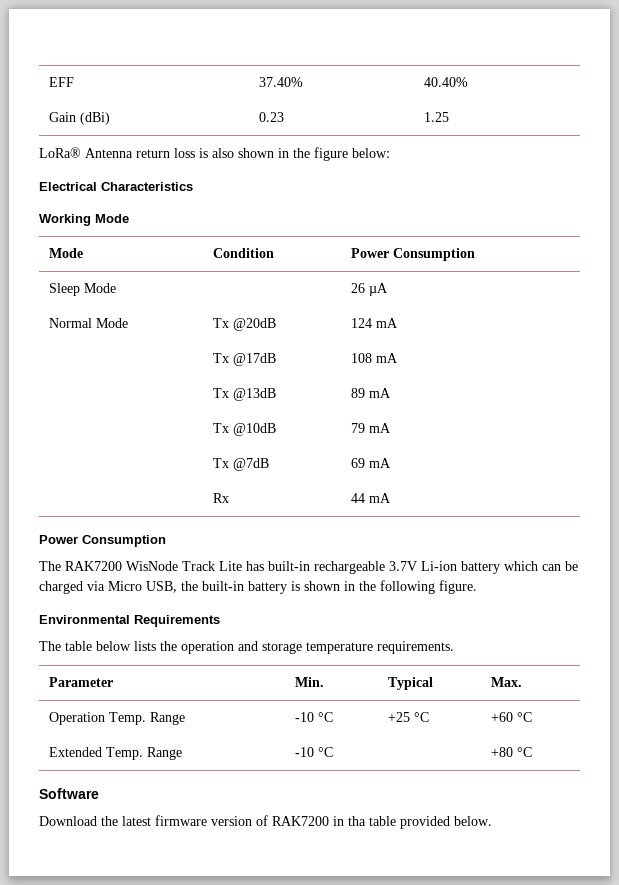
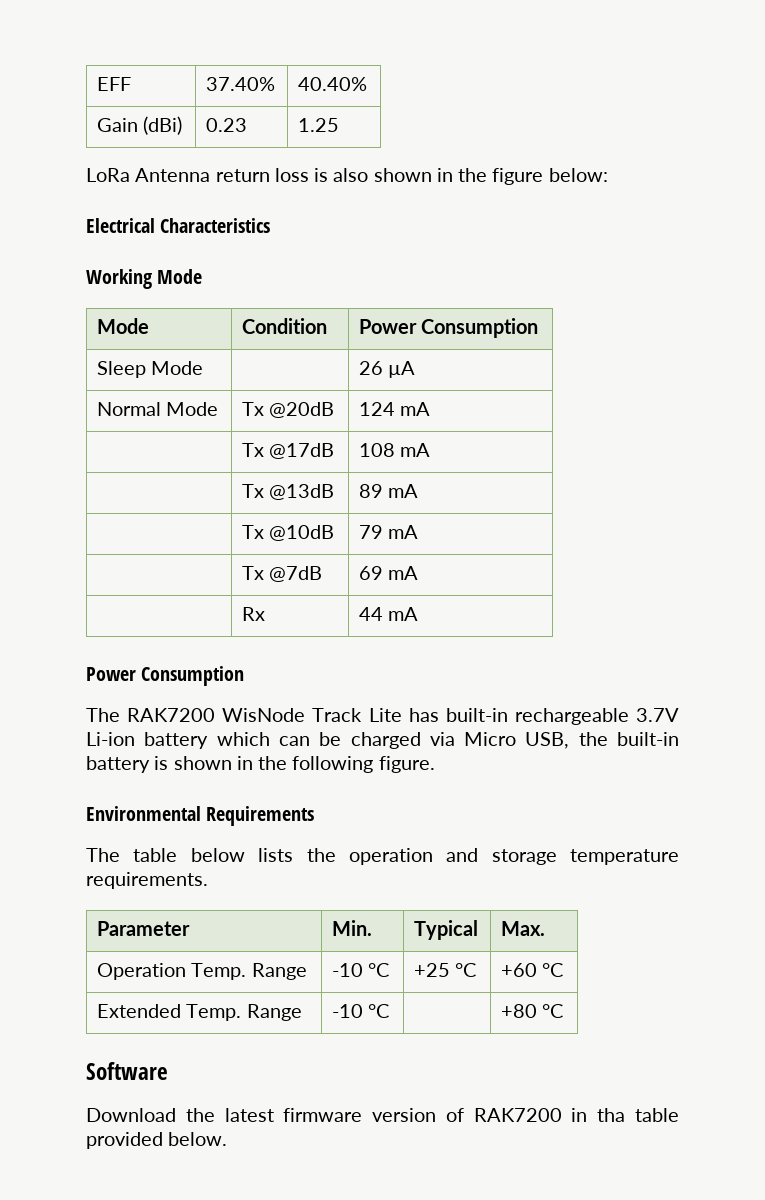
- LoRa® Antenna return loss is also shown in the figure below:
+ LoRa Antenna return loss is also shown in the figure below:

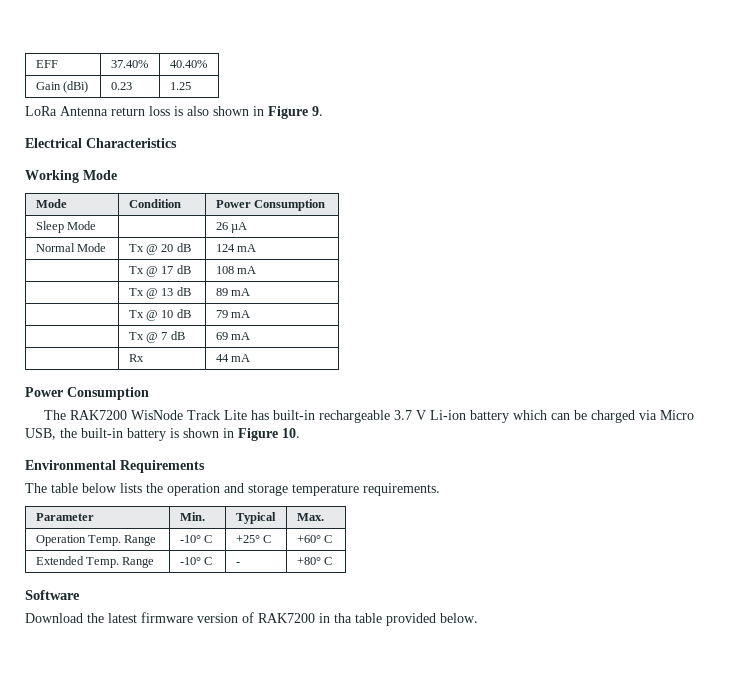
- LoRa Antenna return loss is also shown in the figure below:
+ LoRa Antenna return loss is also shown in Figure 9.
- Normal Mode | Tx @20dB | 124 mA
+ Normal Mode | Tx @ 20 dB | 124 mA
- | Tx @17dB | 108 mA
+ | Tx @ 17 dB | 108 mA
- | Tx @13dB | 89 mA
+ | Tx @ 13 dB | 89 mA
- | Tx @10dB | 79 mA
+ | Tx @ 10 dB | 79 mA
- | Tx @7dB | 69 mA
+ | Tx @ 7 dB | 69 mA
- The RAK7200 WisNode Track Lite has built-in rechargeable 3.7V Li-ion battery which can be charged via Micro USB, the built-in battery is shown in the following figure.
+ The RAK7200 WisNode Track Lite has built-in rechargeable 3.7 V Li-ion battery which can be charged via Micro USB, the built-in battery is shown in Figure 10.
- Operation Temp. Range | -10 °C | +25 °C | +60 °C
- Extended Temp. Range | -10 °C | | +80 °C
+ Operation Temp. Range | -10° C | +25° C | +60° C
+ Extended Temp. Range | -10° C | - | +80° C

